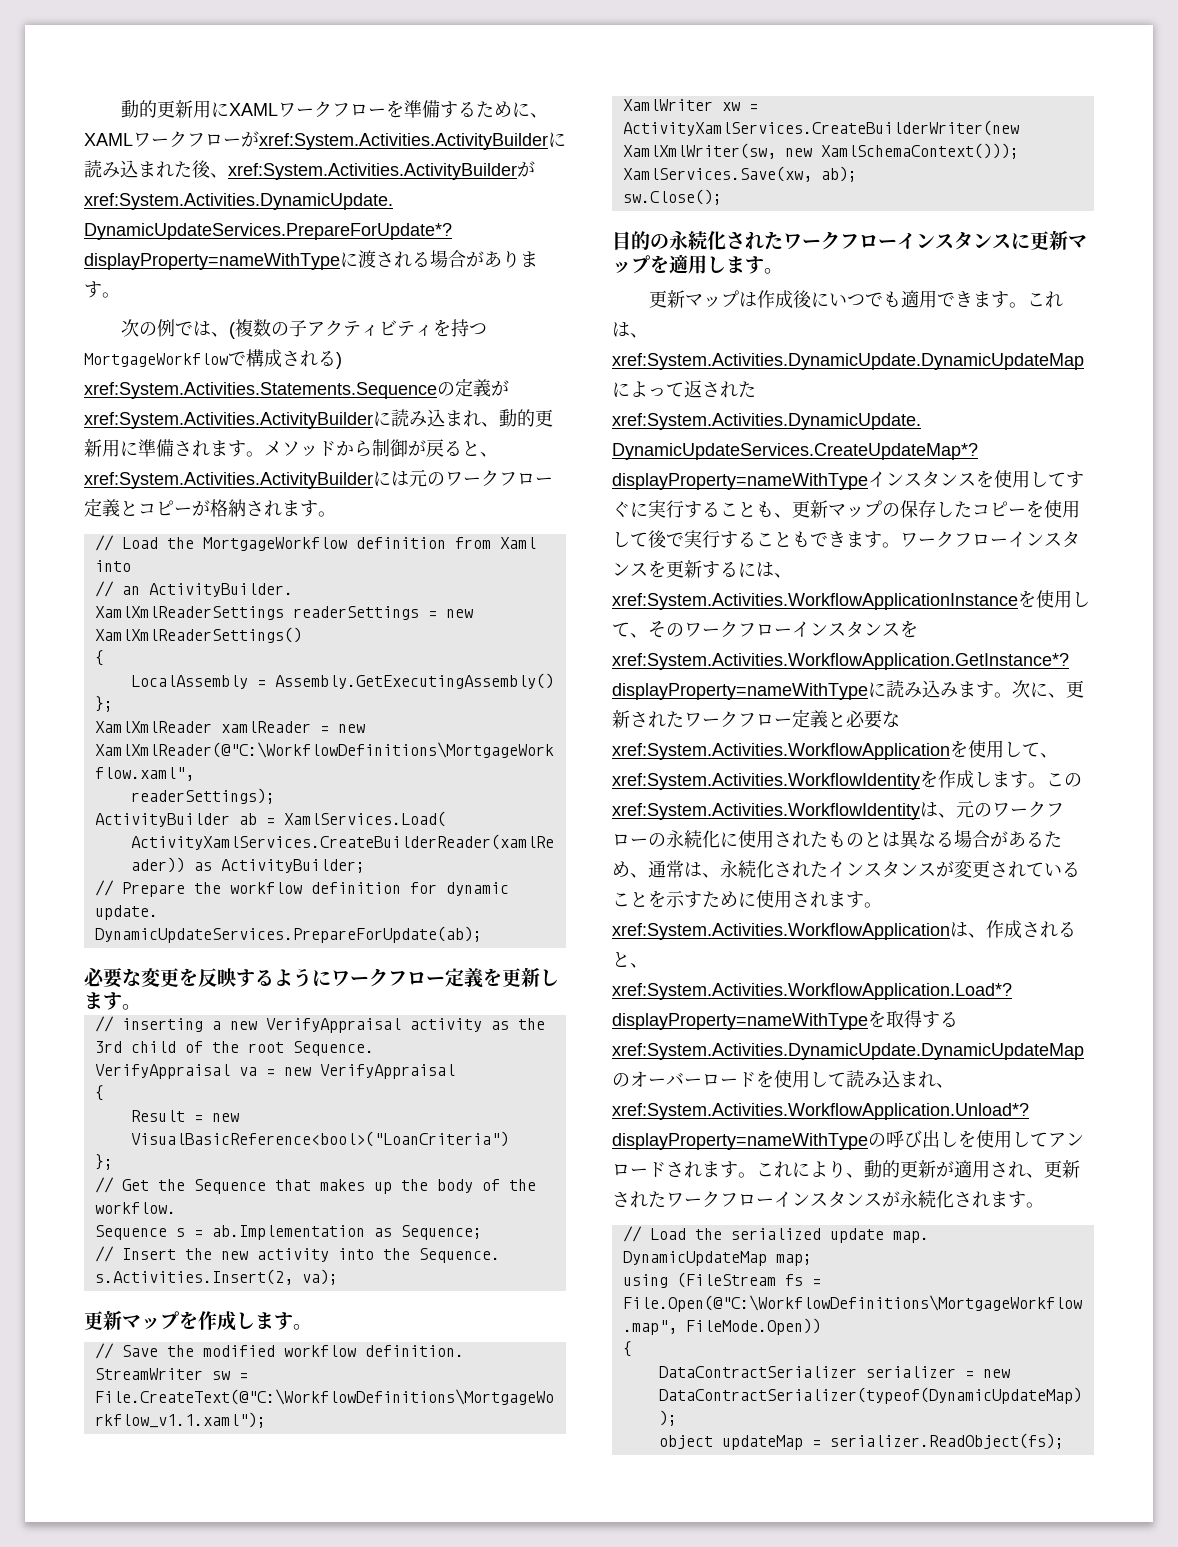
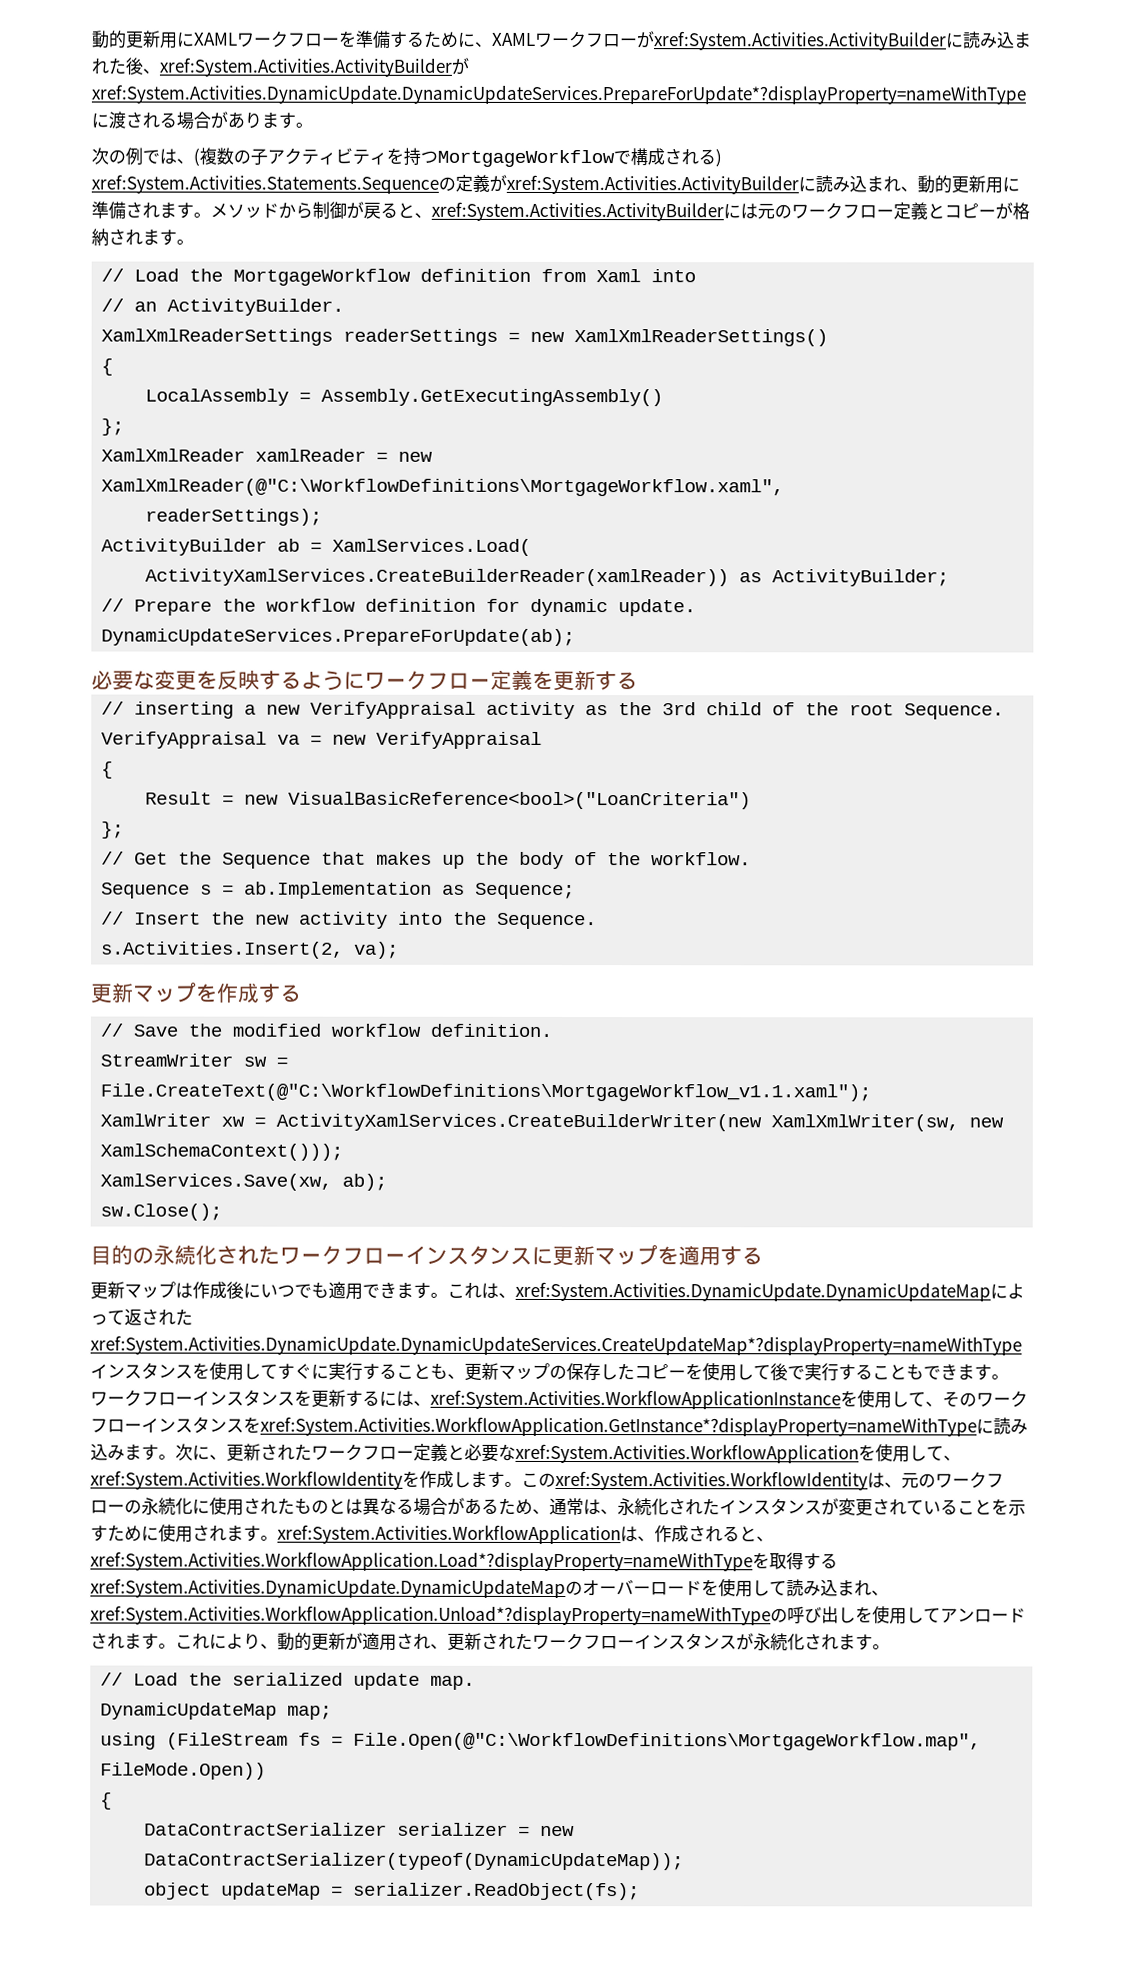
- 必要な変更を反映するようにワークフロー定義を更新します。
+ 必要な変更を反映するようにワークフロー定義を更新する
- 更新マップを作成します。
+ 更新マップを作成する
- 目的の永続化されたワークフローインスタンスに更新マップを適用します。
+ 目的の永続化されたワークフローインスタンスに更新マップを適用する

